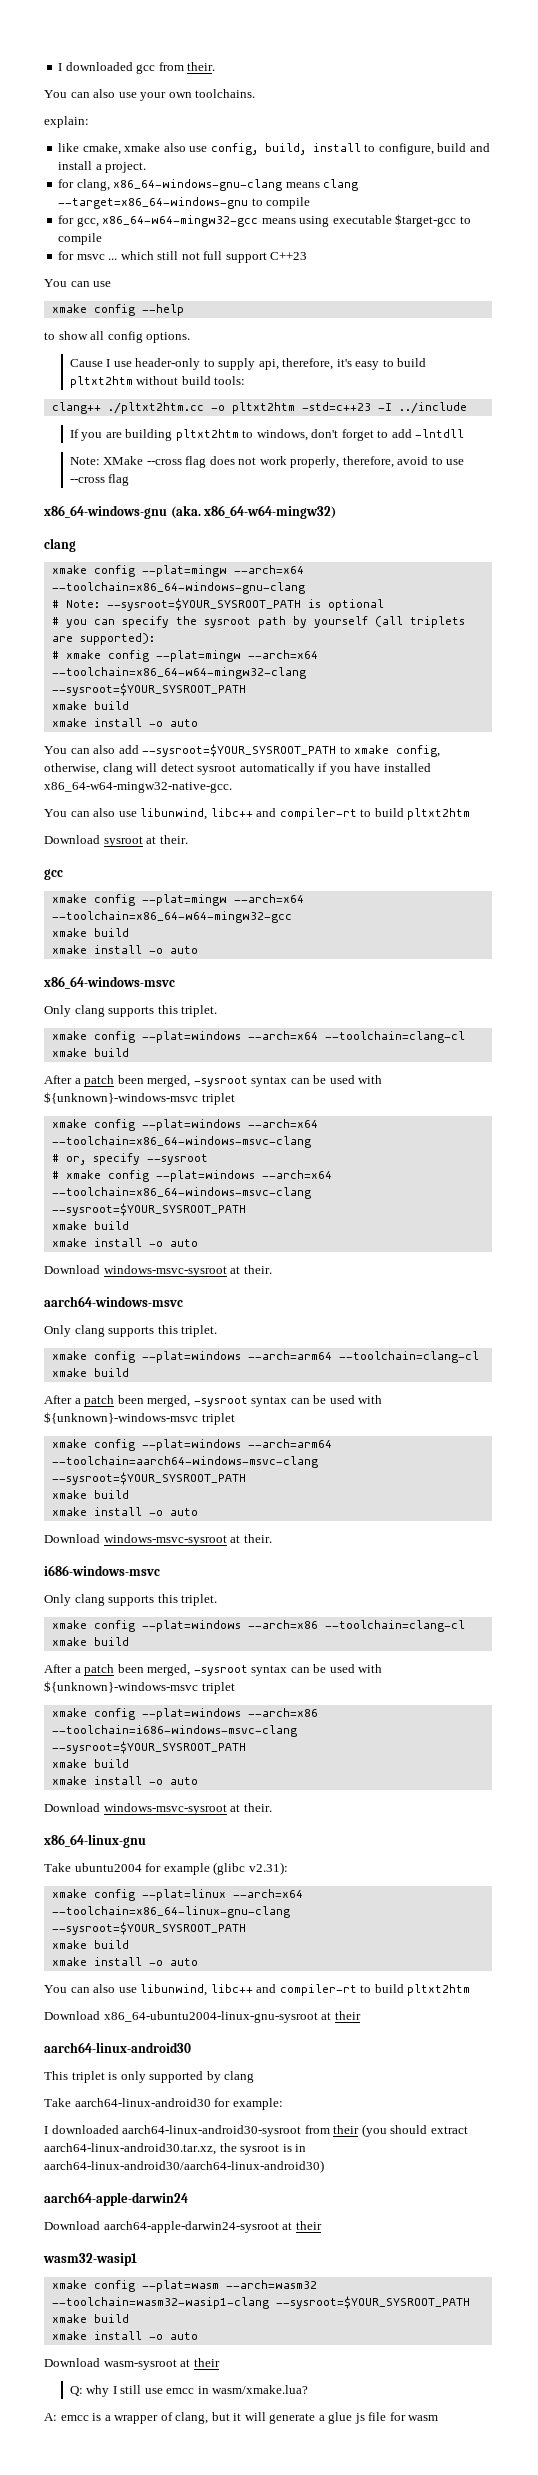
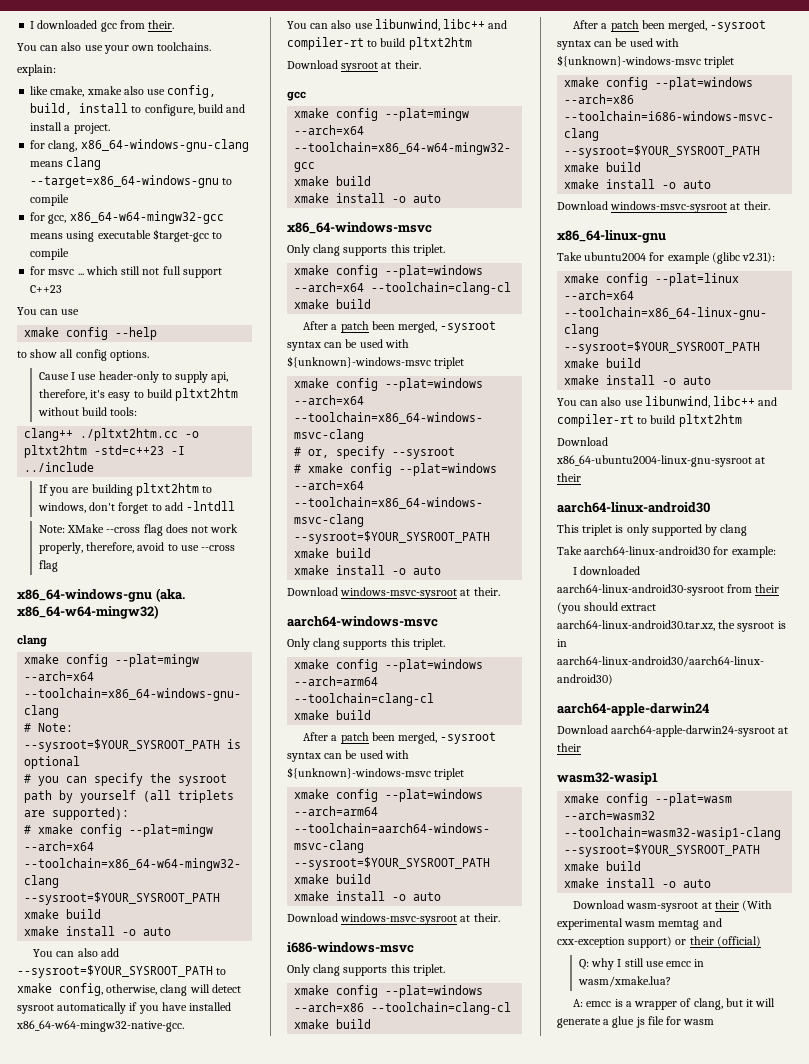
- Download wasm-sysroot at their
+ Download wasm-sysroot at their (With experimental wasm memtag and cxx-exception support) or their (official)

